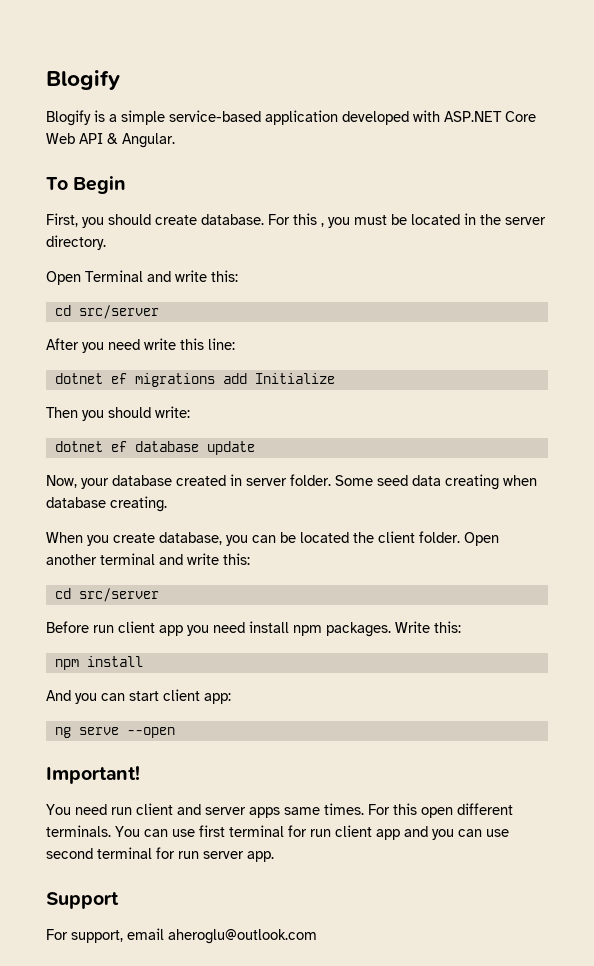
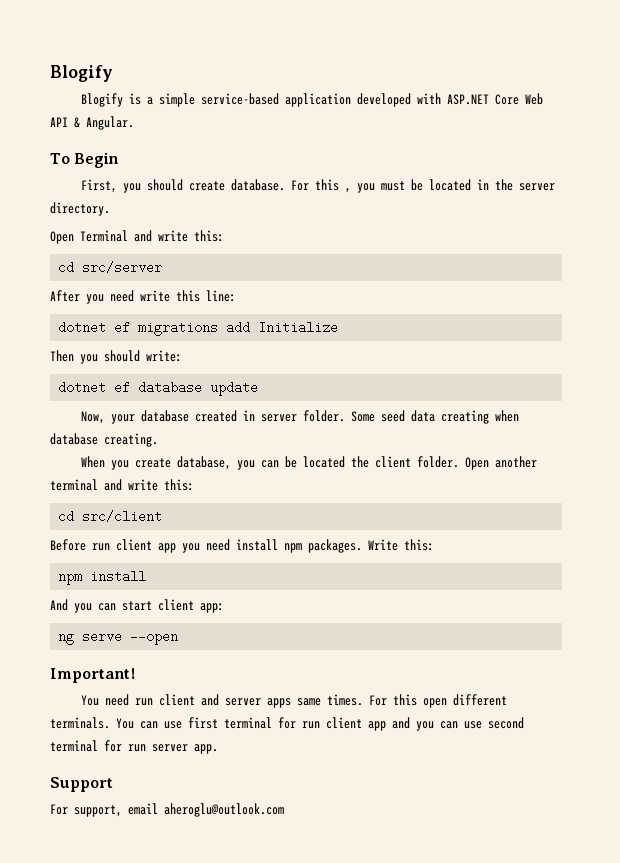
  Open another terminal and write this:
- cd src/server
+ cd src/client

